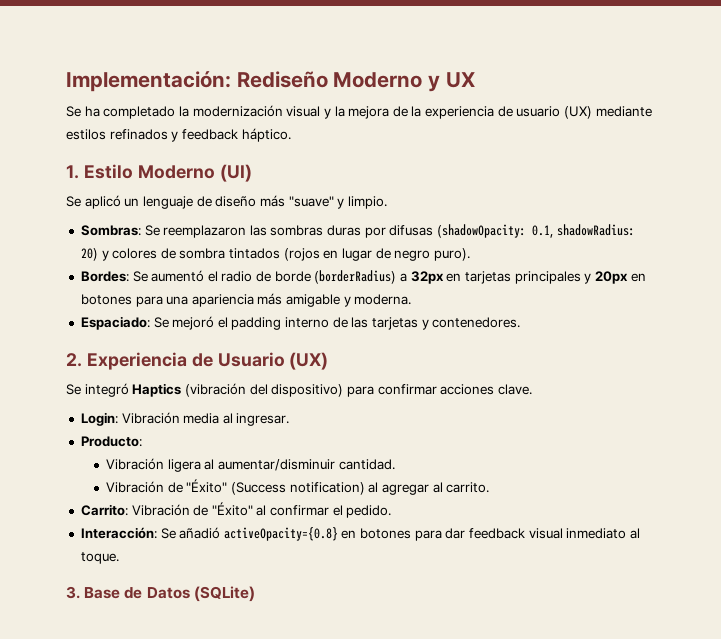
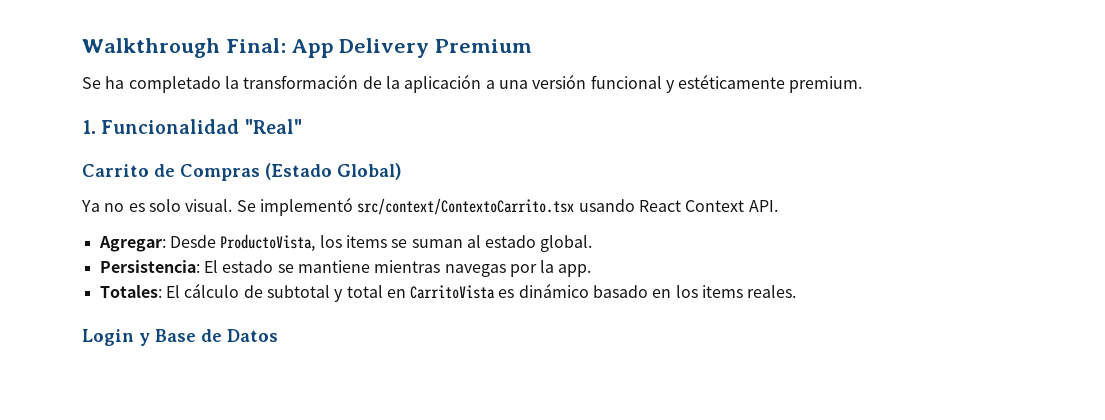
- Implementación: Rediseño Moderno y UX
+ Walkthrough Final: App Delivery Premium
- Se ha completado la modernización visual y la mejora de la experiencia de usuario (UX) mediante estilos refinados y feedback háptico.
- 1. Estilo Moderno (UI)
- Se aplicó un lenguaje de diseño más "suave" y limpio.
- Sombras: Se reemplazaron las sombras duras por difusas (shadowOpacity: 0.1, shadowRadius: 20) y colores de sombra tintados (rojos en lugar de negro puro).
- Bordes: Se aumentó el radio de borde (borderRadius) a 32px en tarjetas principales y 20px en botones para una apariencia más amigable y moderna.
- Espaciado: Se mejoró el padding interno de las tarjetas y contenedores.
- 2. Experiencia de Usuario (UX)
- Se integró Haptics (vibración del dispositivo) para confirmar acciones clave.
- Login: Vibración media al ingresar.
- Producto:
- Vibración ligera al aumentar/disminuir cantidad.
- Vibración de "Éxito" (Success notification) al agregar al carrito.
- Carrito: Vibración de "Éxito" al confirmar el pedido.
- Interacción: Se añadió activeOpacity={0.8} en botones para dar feedback visual inmediato al toque.
- 3. Base de Datos (SQLite)
+ Se ha completado la transformación de la aplicación a una versión funcional y estéticamente premium.
+ 1. Funcionalidad "Real"
+ Carrito de Compras (Estado Global)
+ Ya no es solo visual. Se implementó src/context/ContextoCarrito.tsx usando React Context API.
+ Agregar: Desde ProductoVista, los items se suman al estado global.
+ Persistencia: El estado se mantiene mientras navegas por la app.
+ Totales: El cálculo de subtotal y total en CarritoVista es dinámico basado en los items reales.
+ Login y Base de Datos

